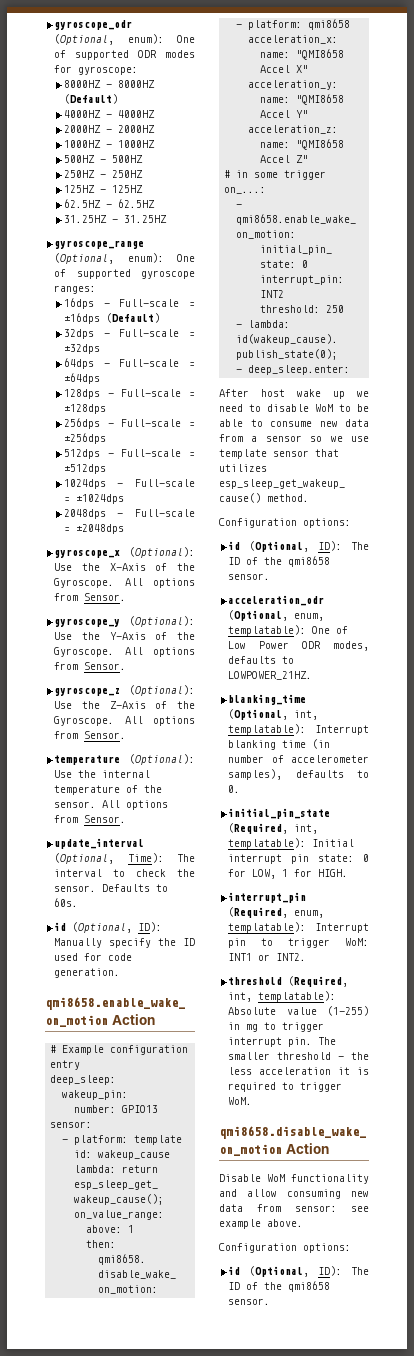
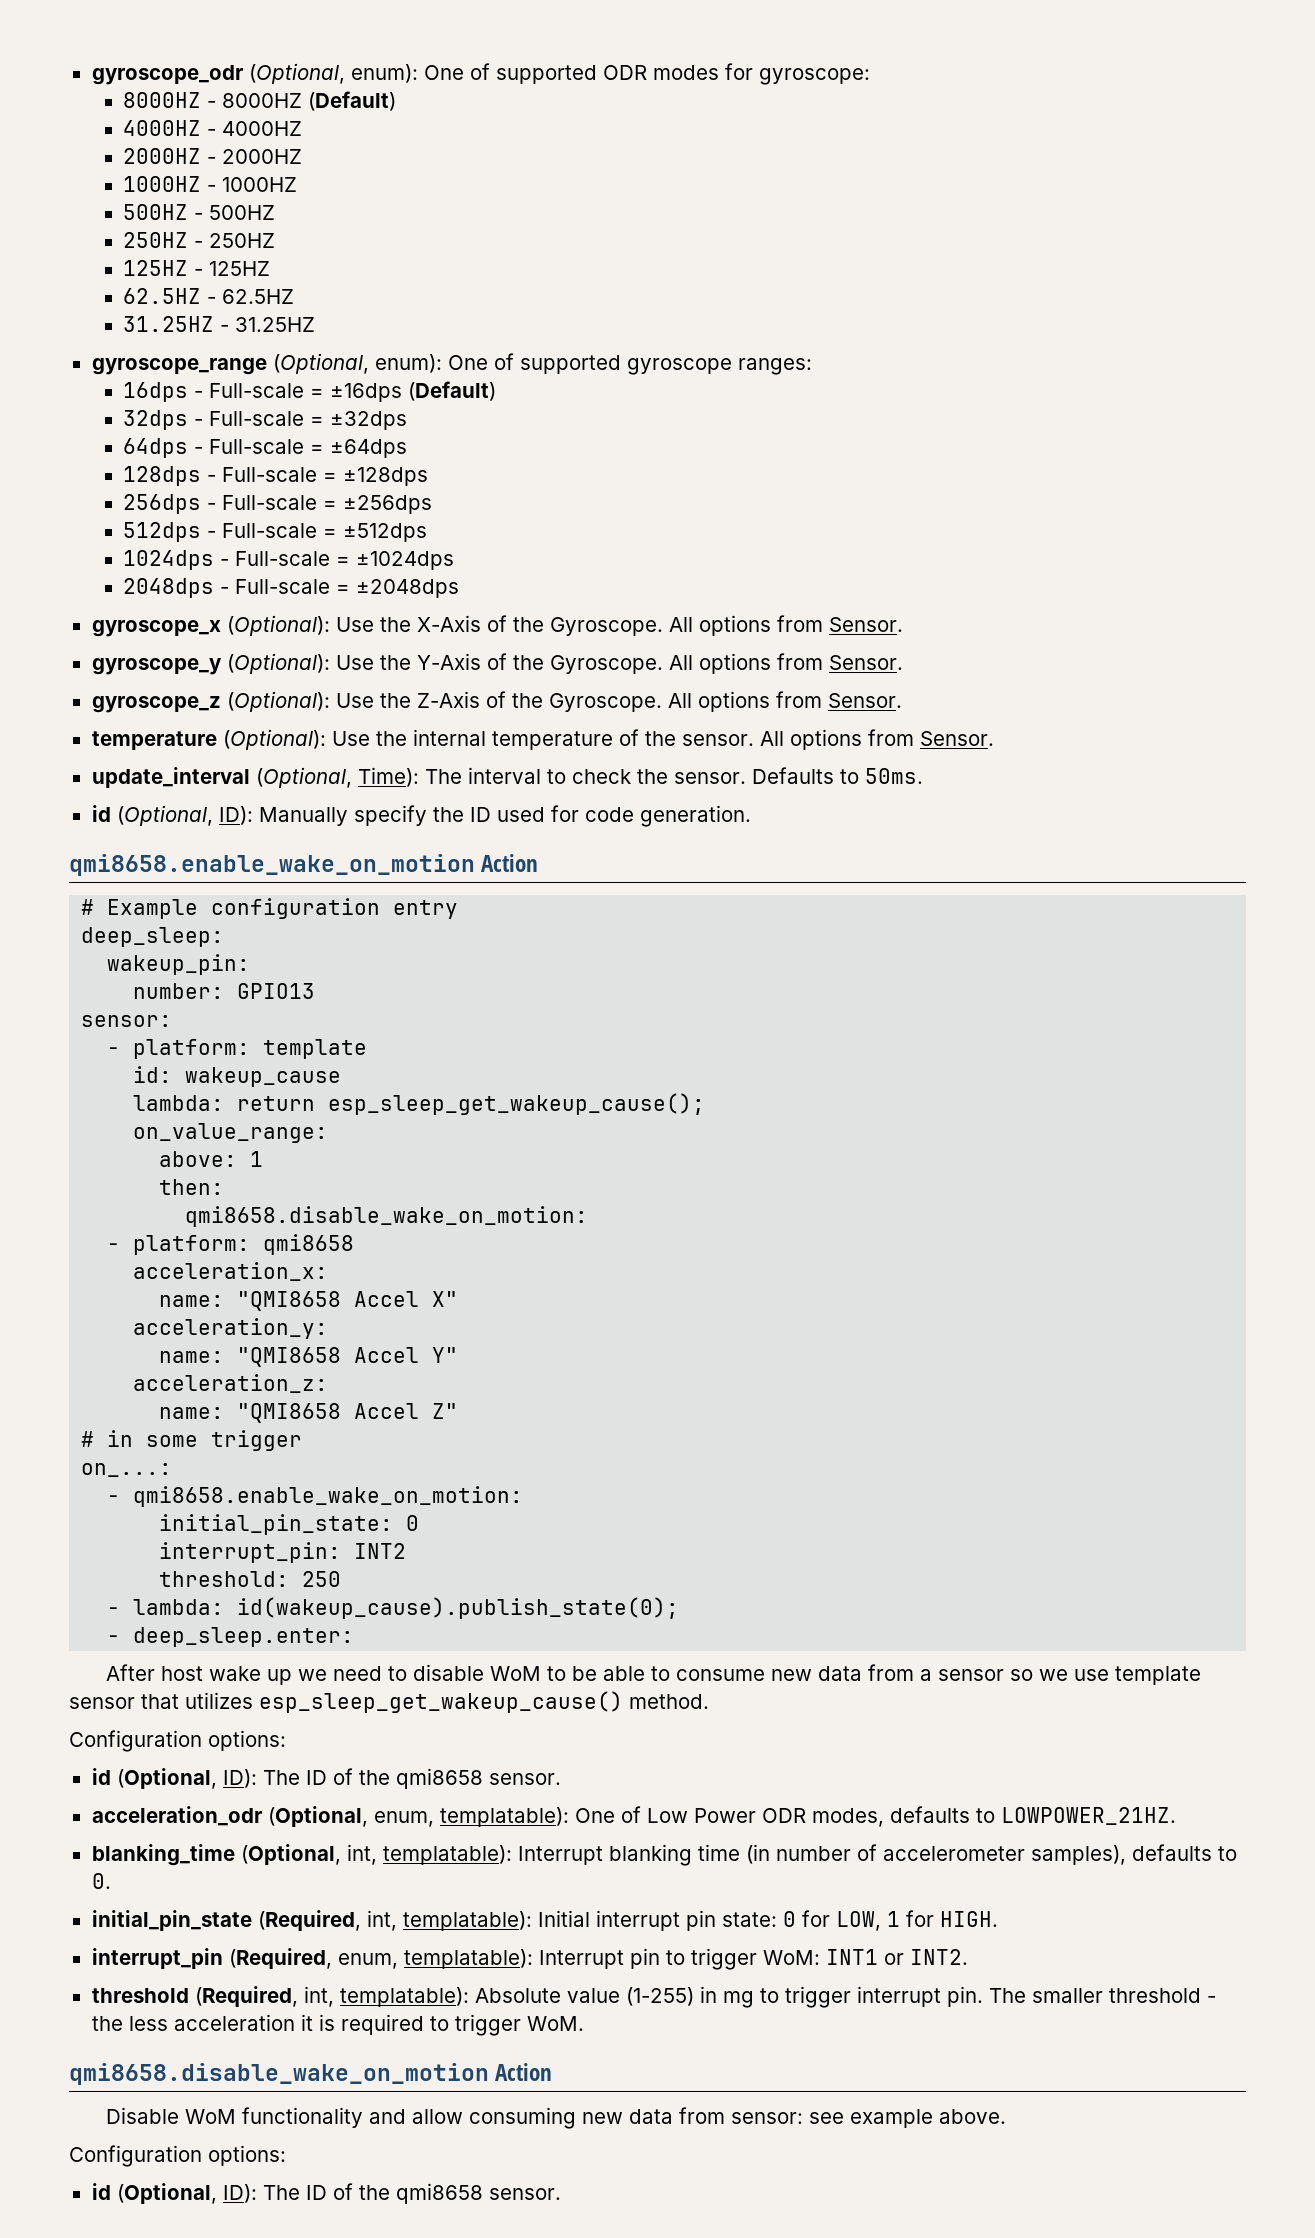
- Defaults to 60s.
+ Defaults to 50ms.

